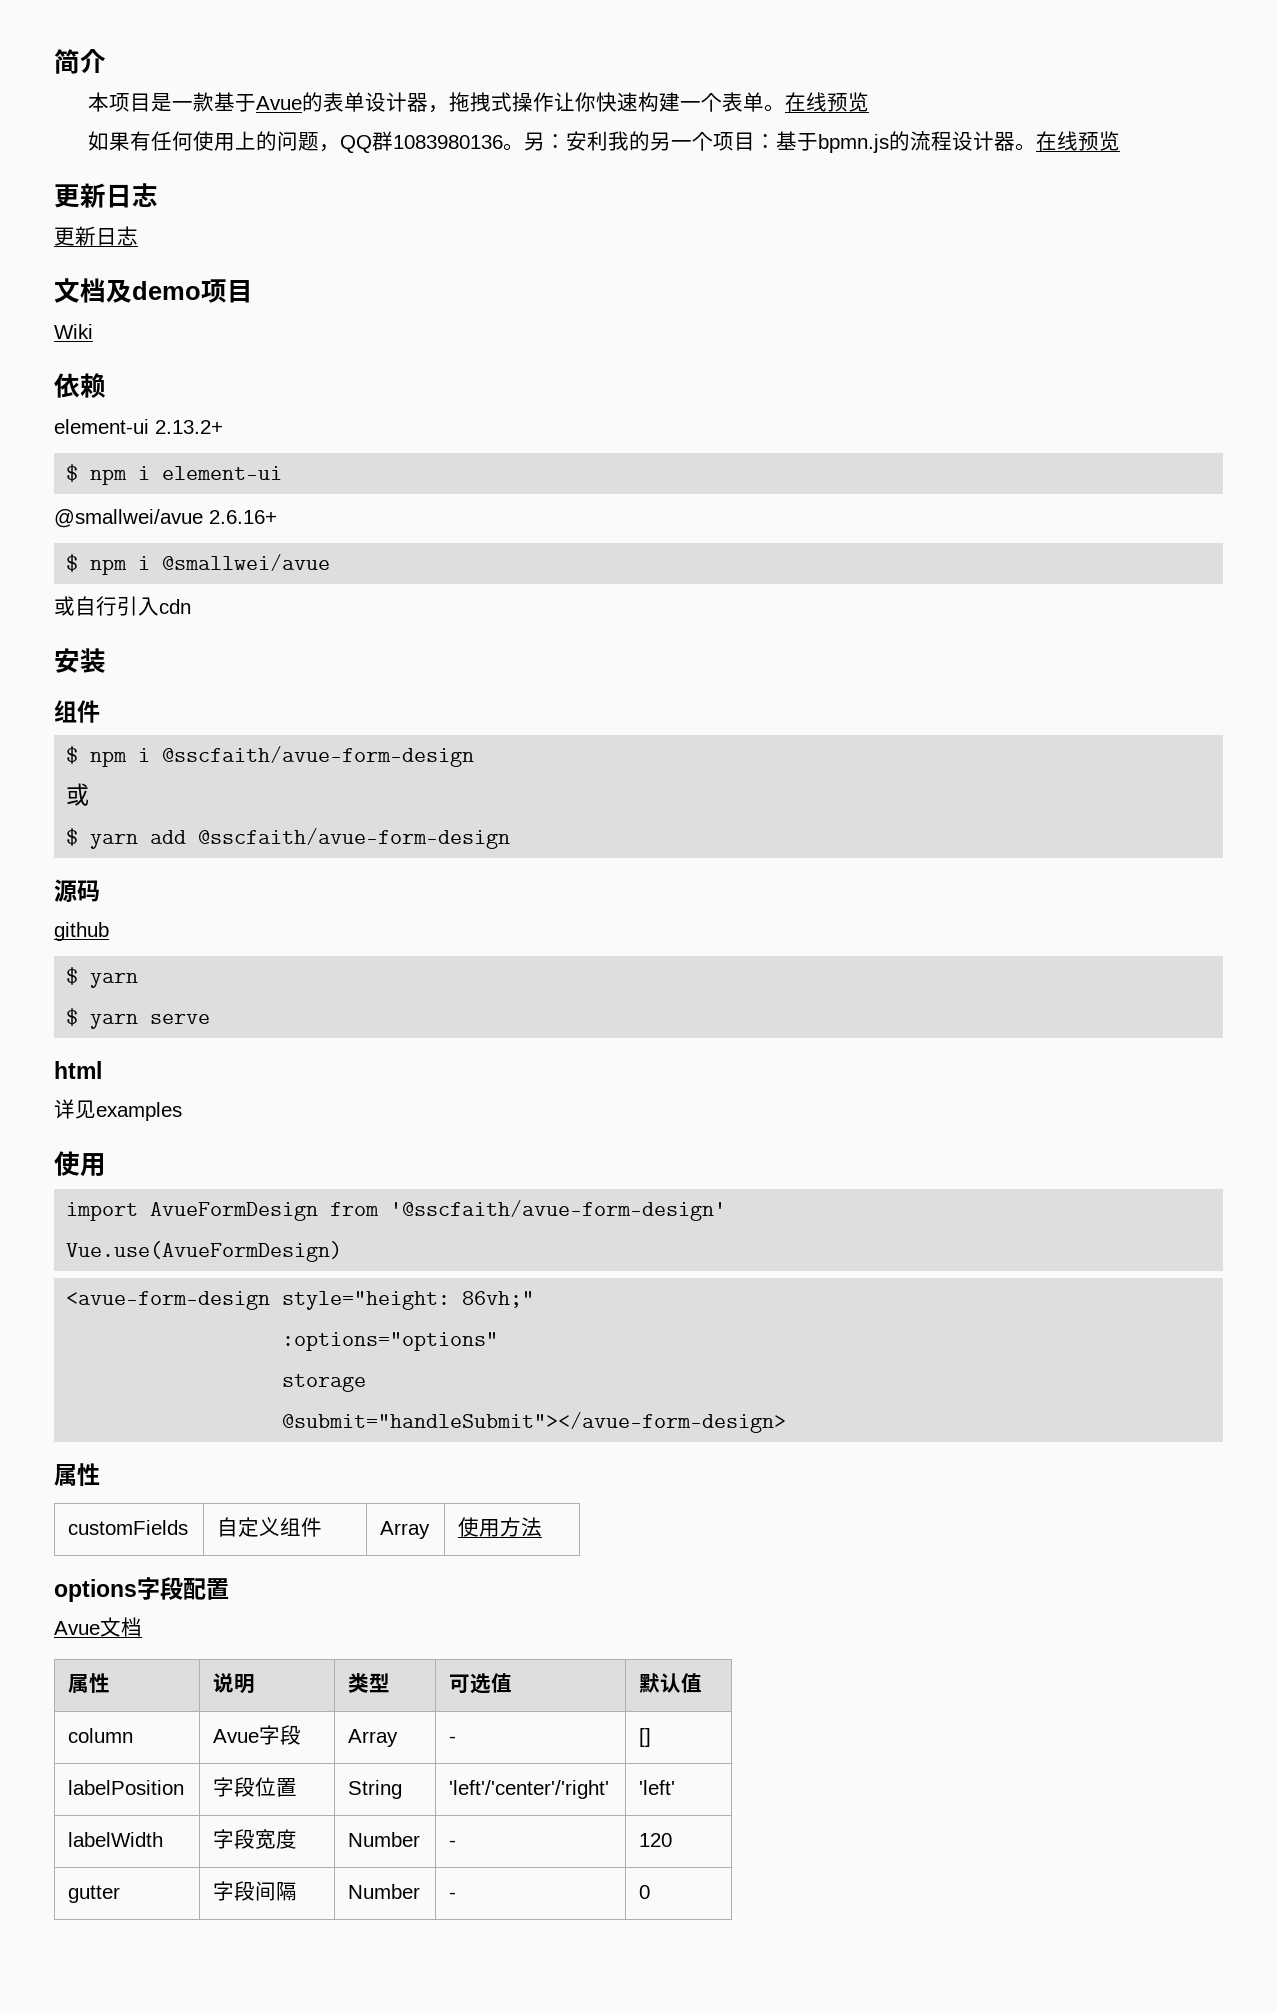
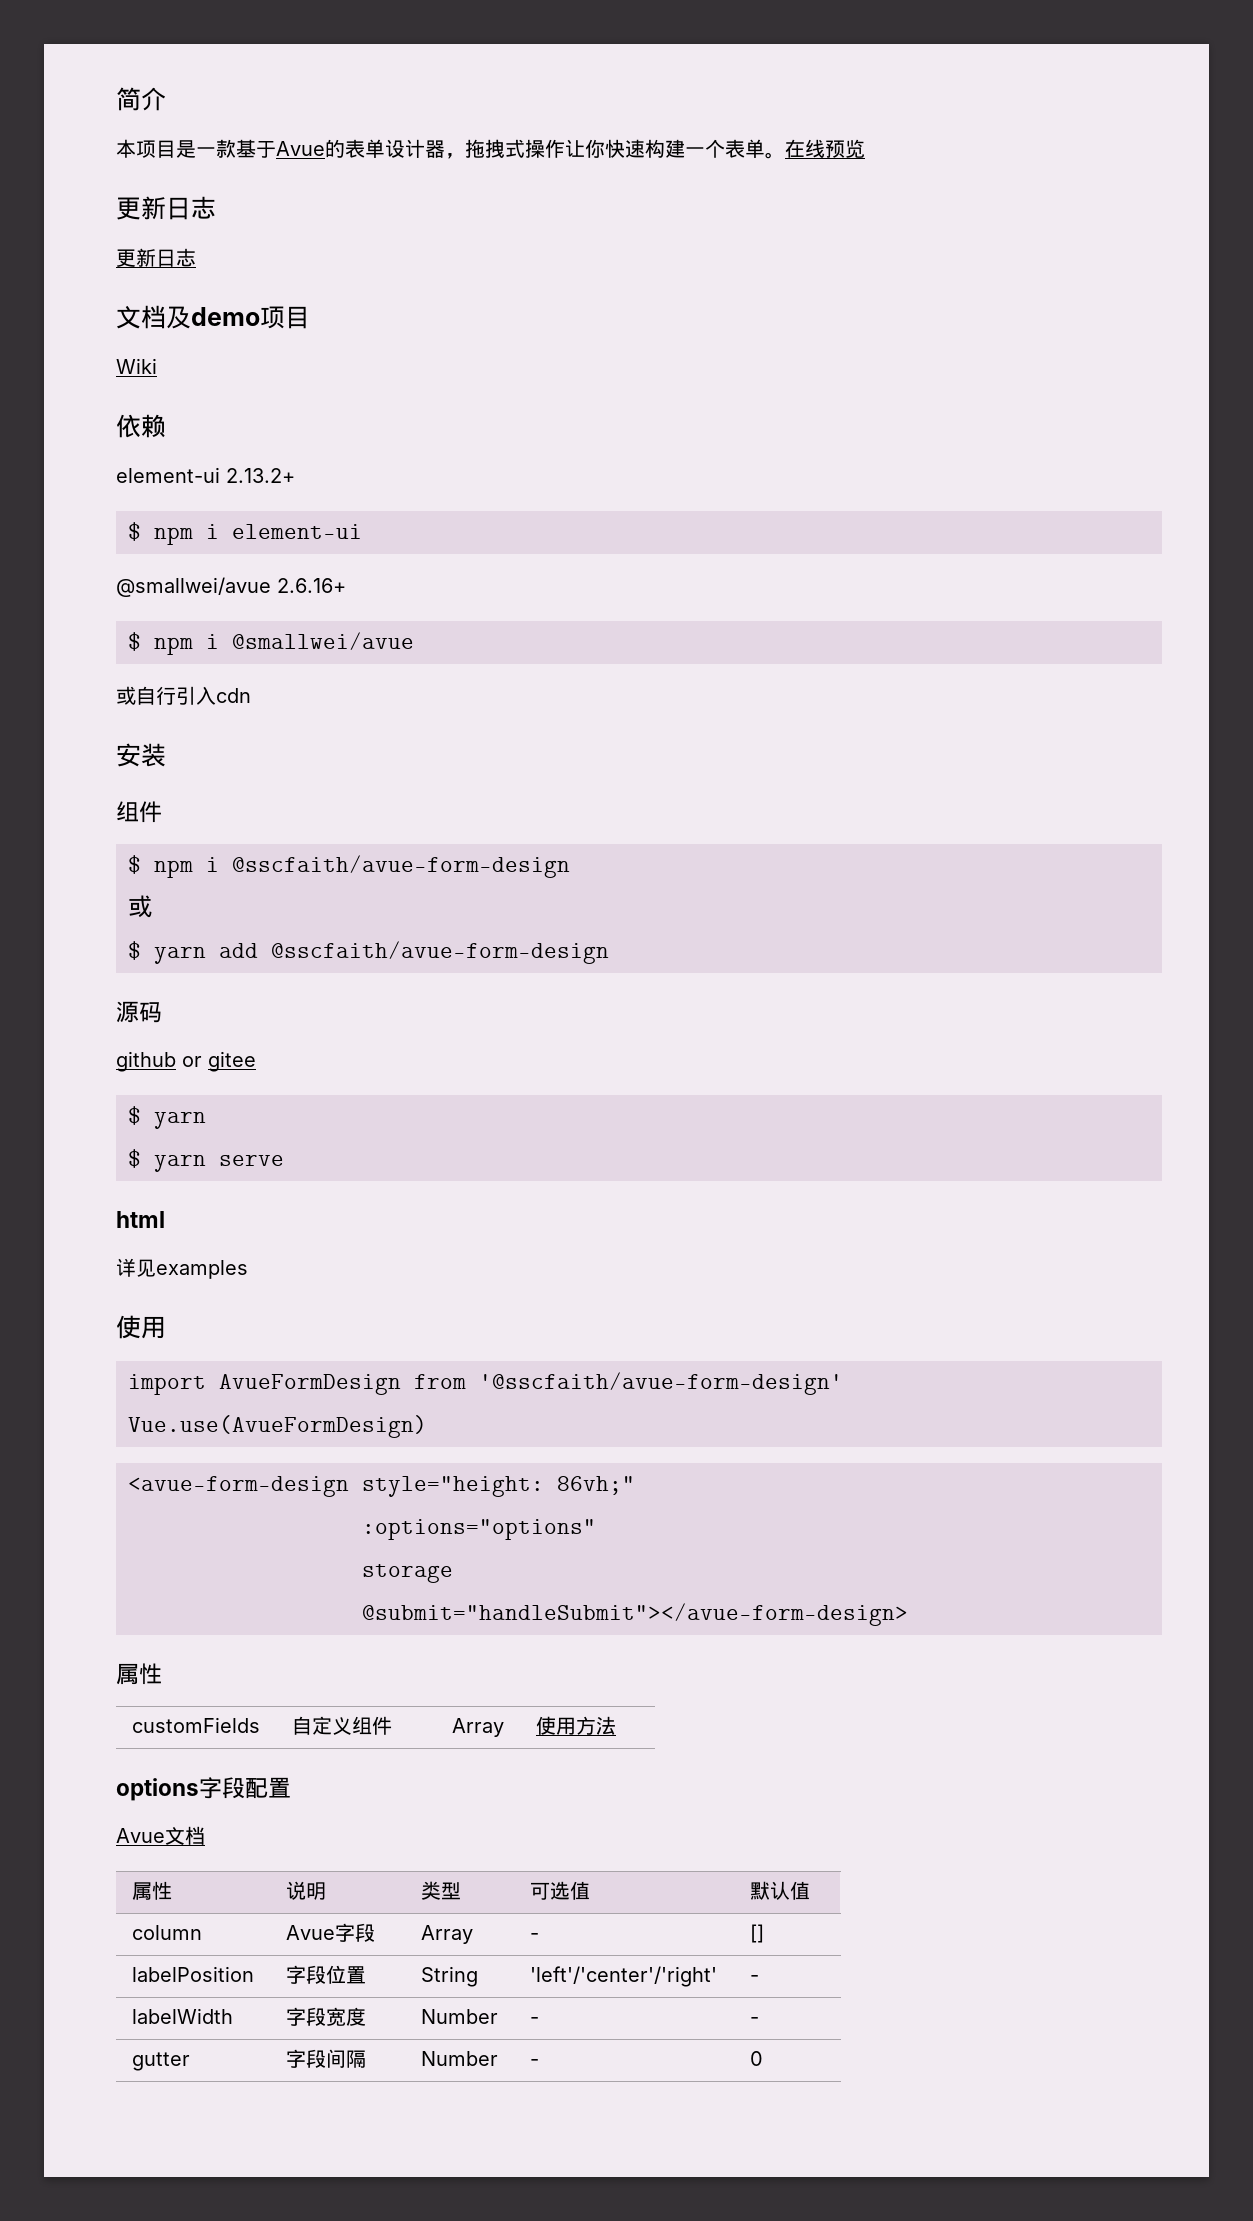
- 如果有任何使用上的问题，QQ群1083980136。另：安利我的另一个项目：基于bpmn.js的流程设计器。在线预览
- github
+ github or gitee
- labelPosition | 字段位置 | String | 'left'/'center'/'right' | 'left'
+ labelPosition | 字段位置 | String | 'left'/'center'/'right' | -
- labelWidth | 字段宽度 | Number | - | 120
+ labelWidth | 字段宽度 | Number | - | -

